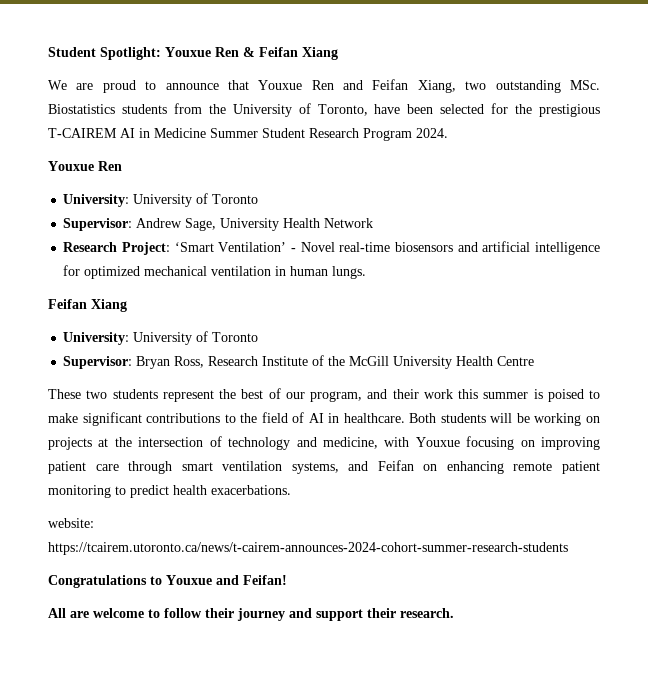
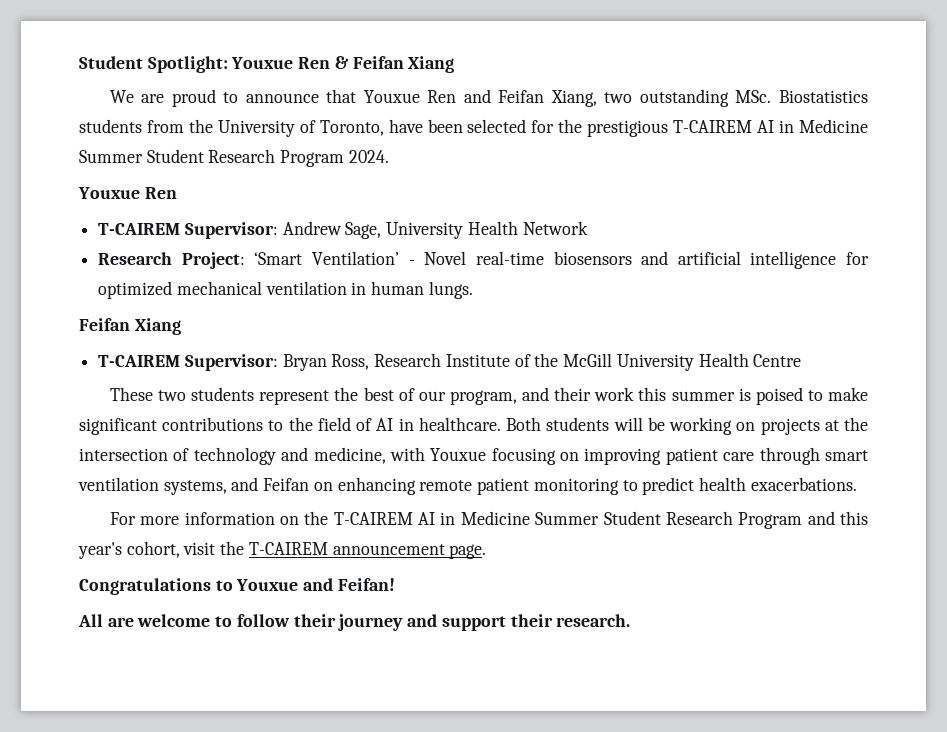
  We are proud to announce that Youxue Ren and Feifan Xiang, two outstanding MSc. Biostatistics students from the University of Toronto, have been selected for the prestigious T-CAIREM AI in Medicine Summer Student Research Program 2024.
  Youxue Ren
- University: University of Toronto
- Supervisor: Andrew Sage, University Health Network
+ T-CAIREM Supervisor: Andrew Sage, University Health Network
  Research Project: ‘Smart Ventilation’ - Novel real-time biosensors and artificial intelligence for optimized mechanical ventilation in human lungs.
  Feifan Xiang
- University: University of Toronto
- Supervisor: Bryan Ross, Research Institute of the McGill University Health Centre
+ T-CAIREM Supervisor: Bryan Ross, Research Institute of the McGill University Health Centre
- website: https://tcairem.utoronto.ca/news/t-cairem-announces-2024-cohort-summer-research-students
+ For more information on the T-CAIREM AI in Medicine Summer Student Research Program and this year's cohort, visit the T-CAIREM announcement page.

